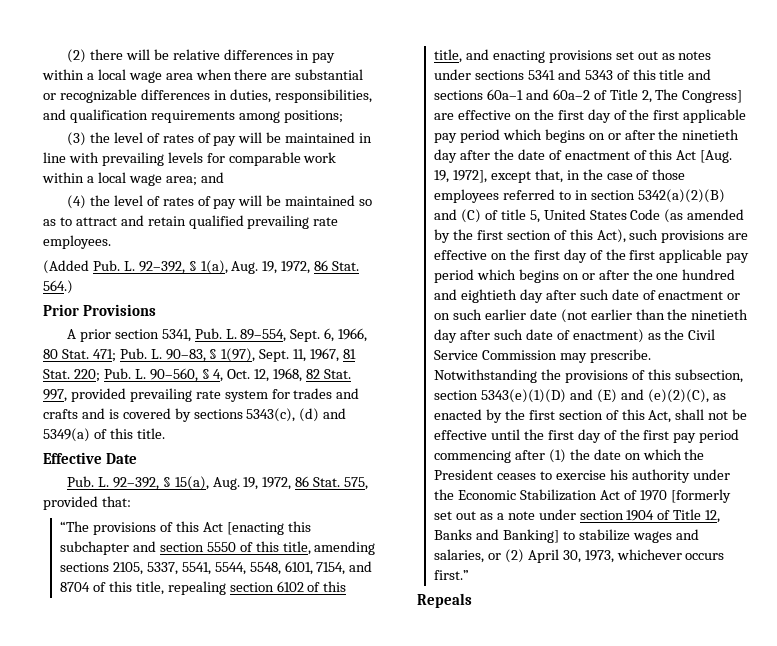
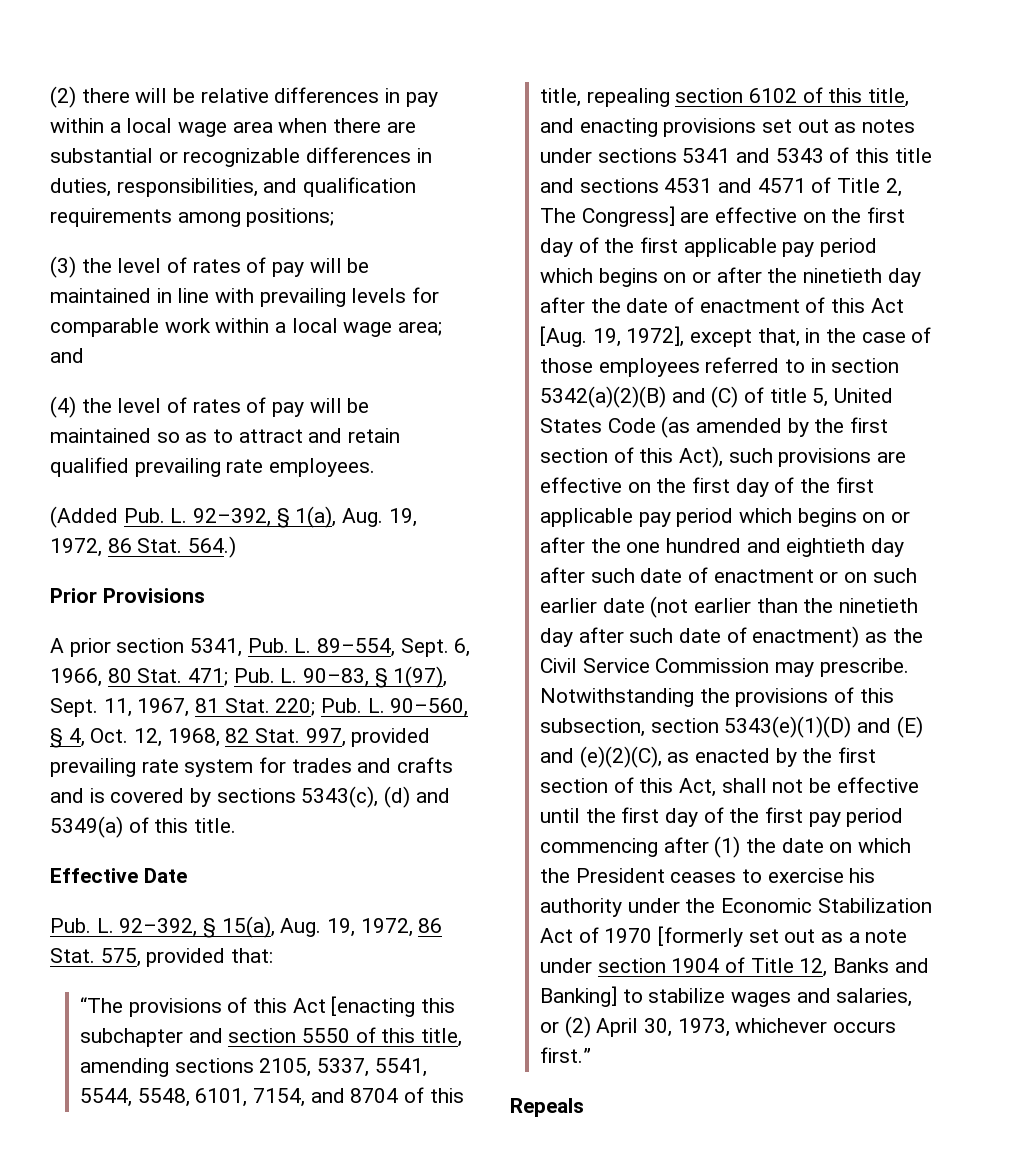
- “The provisions of this Act [enacting this subchapter and section 5550 of this title, amending sections 2105, 5337, 5541, 5544, 5548, 6101, 7154, and 8704 of this title, repealing section 6102 of this title, and enacting provisions set out as notes under sections 5341 and 5343 of this title and sections 60a–1 and 60a–2 of Title 2, The Congress] are effective on the first day of the first applicable pay period which begins on or after the ninetieth day after the date of enactment of this Act [Aug. 19, 1972], except that, in the case of those employees referred to in section 5342(a)(2)(B) and (C) of title 5, United States Code (as amended by the first section of this Act), such provisions are effective on the first day of the first applicable pay period which begins on or after the one hundred and eightieth day after such date of enactment or on such earlier date (not earlier than the ninetieth day after such date of enactment) as the Civil Service Commission may prescribe.
+ “The provisions of this Act [enacting this subchapter and section 5550 of this title, amending sections 2105, 5337, 5541, 5544, 5548, 6101, 7154, and 8704 of this title, repealing section 6102 of this title, and enacting provisions set out as notes under sections 5341 and 5343 of this title and sections 4531 and 4571 of Title 2, The Congress] are effective on the first day of the first applicable pay period which begins on or after the ninetieth day after the date of enactment of this Act [Aug. 19, 1972], except that, in the case of those employees referred to in section 5342(a)(2)(B) and (C) of title 5, United States Code (as amended by the first section of this Act), such provisions are effective on the first day of the first applicable pay period which begins on or after the one hundred and eightieth day after such date of enactment or on such earlier date (not earlier than the ninetieth day after such date of enactment) as the Civil Service Commission may prescribe.

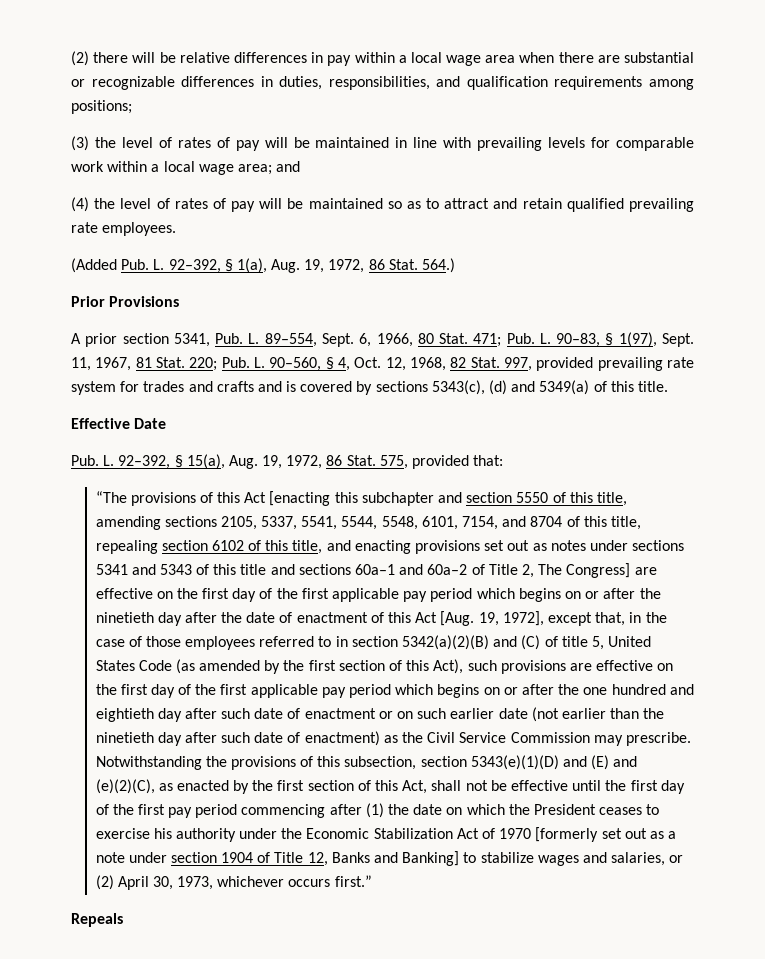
- “The provisions of this Act [enacting this subchapter and section 5550 of this title, amending sections 2105, 5337, 5541, 5544, 5548, 6101, 7154, and 8704 of this title, repealing section 6102 of this title, and enacting provisions set out as notes under sections 5341 and 5343 of this title and sections 4531 and 4571 of Title 2, The Congress] are effective on the first day of the first applicable pay period which begins on or after the ninetieth day after the date of enactment of this Act [Aug. 19, 1972], except that, in the case of those employees referred to in section 5342(a)(2)(B) and (C) of title 5, United States Code (as amended by the first section of this Act), such provisions are effective on the first day of the first applicable pay period which begins on or after the one hundred and eightieth day after such date of enactment or on such earlier date (not earlier than the ninetieth day after such date of enactment) as the Civil Service Commission may prescribe.
+ “The provisions of this Act [enacting this subchapter and section 5550 of this title, amending sections 2105, 5337, 5541, 5544, 5548, 6101, 7154, and 8704 of this title, repealing section 6102 of this title, and enacting provisions set out as notes under sections 5341 and 5343 of this title and sections 60a–1 and 60a–2 of Title 2, The Congress] are effective on the first day of the first applicable pay period which begins on or after the ninetieth day after the date of enactment of this Act [Aug. 19, 1972], except that, in the case of those employees referred to in section 5342(a)(2)(B) and (C) of title 5, United States Code (as amended by the first section of this Act), such provisions are effective on the first day of the first applicable pay period which begins on or after the one hundred and eightieth day after such date of enactment or on such earlier date (not earlier than the ninetieth day after such date of enactment) as the Civil Service Commission may prescribe.

